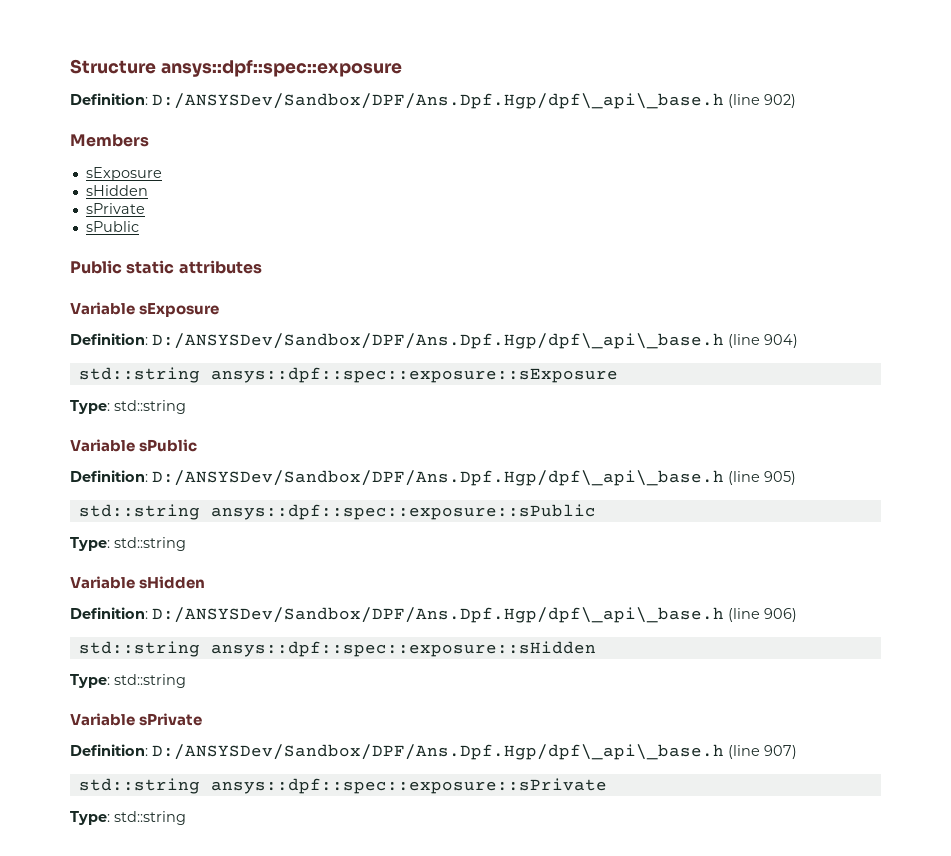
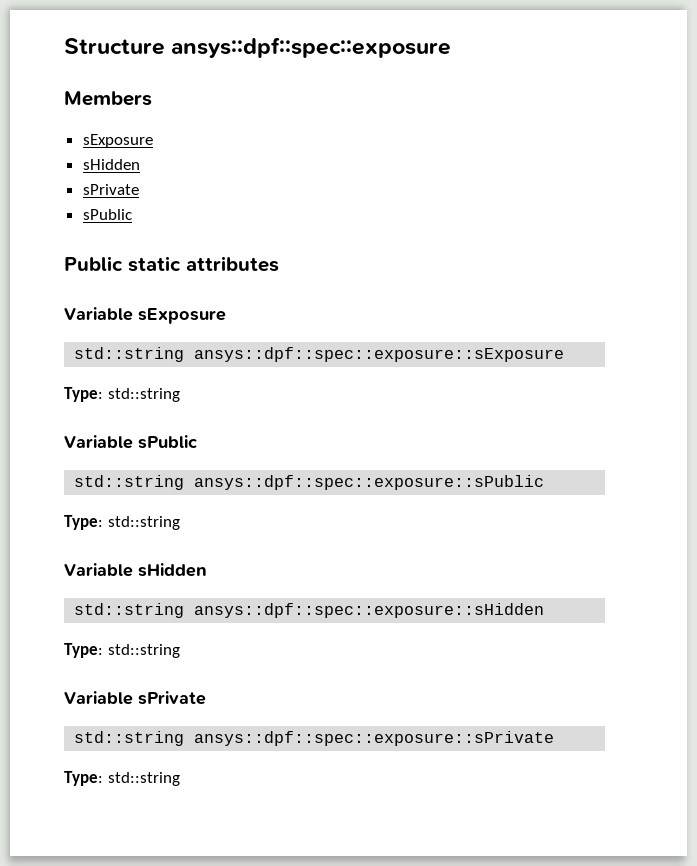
- Definition: D:/ANSYSDev/Sandbox/DPF/Ans.Dpf.Hgp/dpf\_api\_base.h (line 902)
- Definition: D:/ANSYSDev/Sandbox/DPF/Ans.Dpf.Hgp/dpf\_api\_base.h (line 904)
- Definition: D:/ANSYSDev/Sandbox/DPF/Ans.Dpf.Hgp/dpf\_api\_base.h (line 905)
- Definition: D:/ANSYSDev/Sandbox/DPF/Ans.Dpf.Hgp/dpf\_api\_base.h (line 906)
- Definition: D:/ANSYSDev/Sandbox/DPF/Ans.Dpf.Hgp/dpf\_api\_base.h (line 907)

